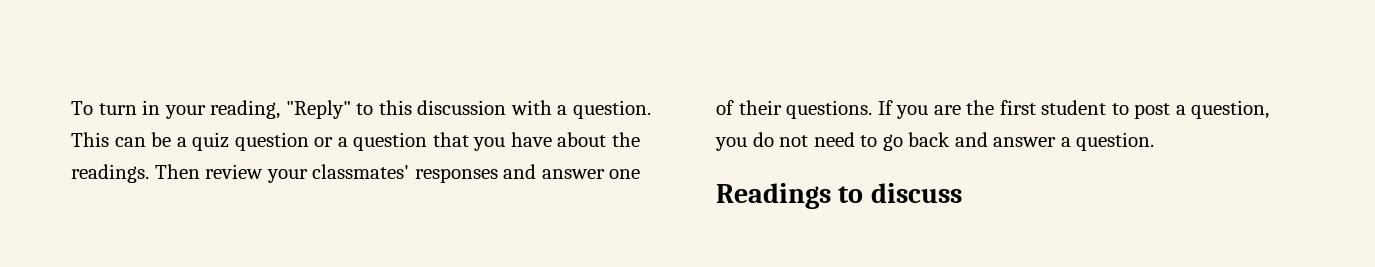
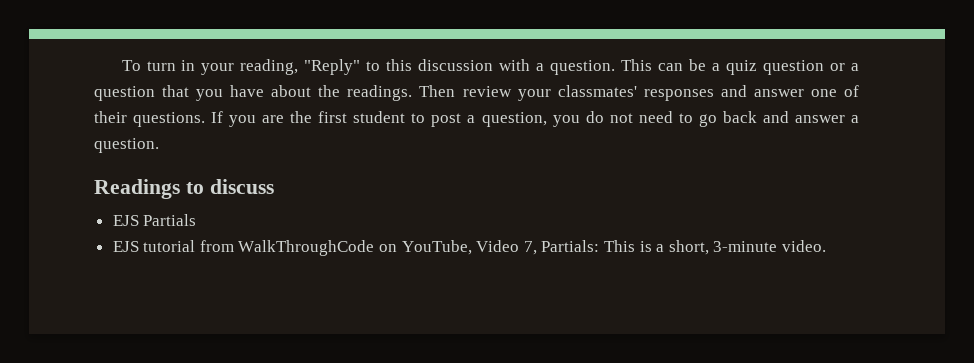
+ EJS Partials
+ EJS tutorial from WalkThroughCode on YouTube, Video 7, Partials: This is a short, 3-minute video.

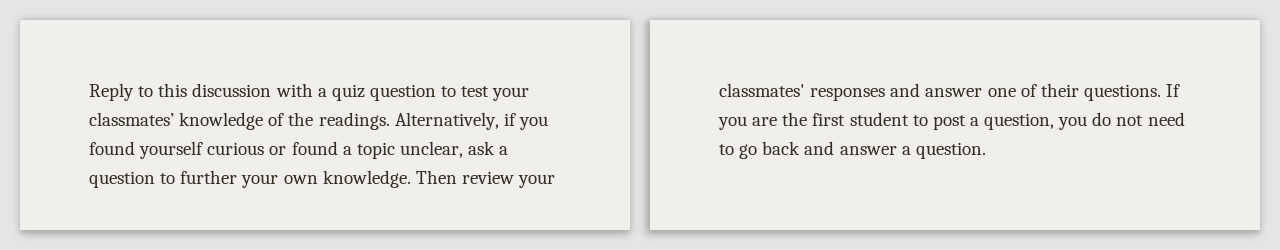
- To turn in your reading, "Reply" to this discussion with a question. This can be a quiz question or a question that you have about the readings.
+ Reply to this discussion with a quiz question to test your classmates’ knowledge of the readings. Alternatively, if you found yourself curious or found a topic unclear, ask a question to further your own knowledge.
- Readings to discuss
- EJS Partials
- EJS tutorial from WalkThroughCode on YouTube, Video 7, Partials: This is a short, 3-minute video.

